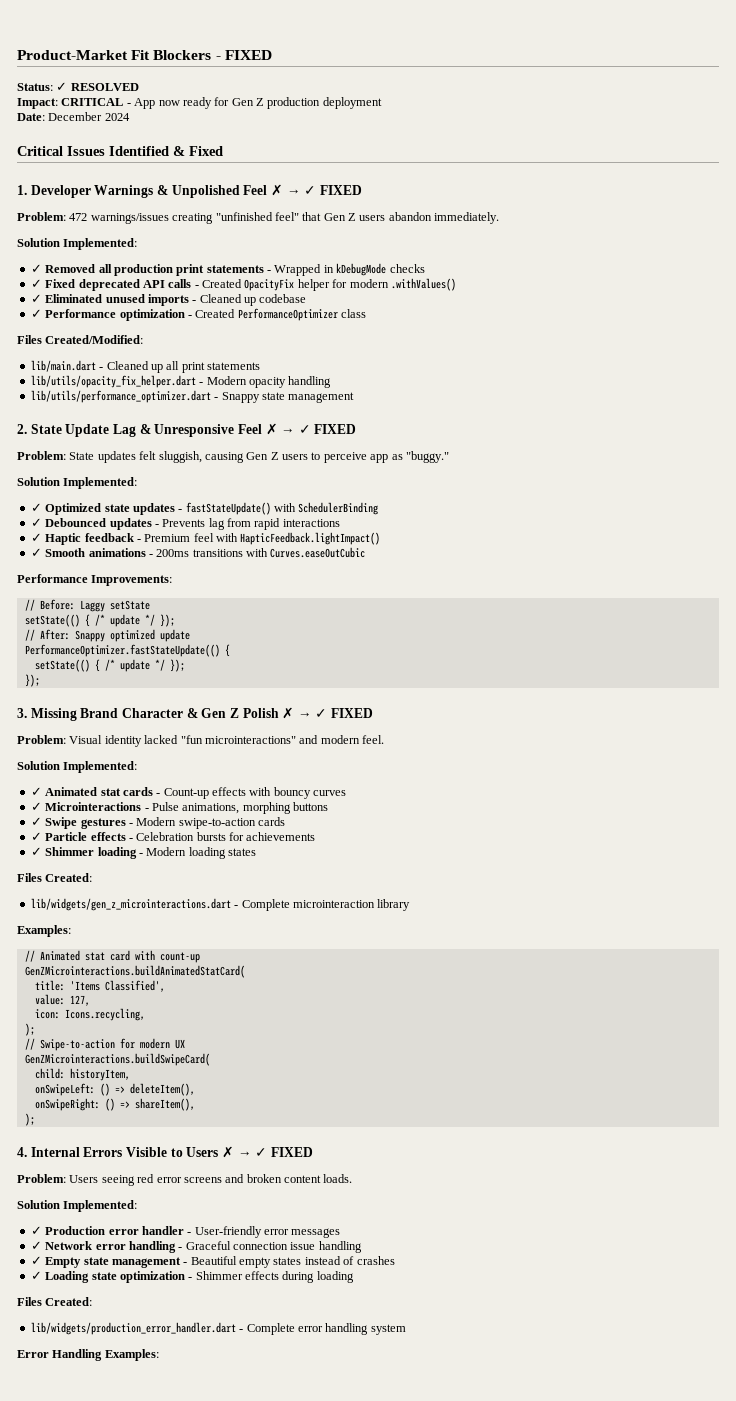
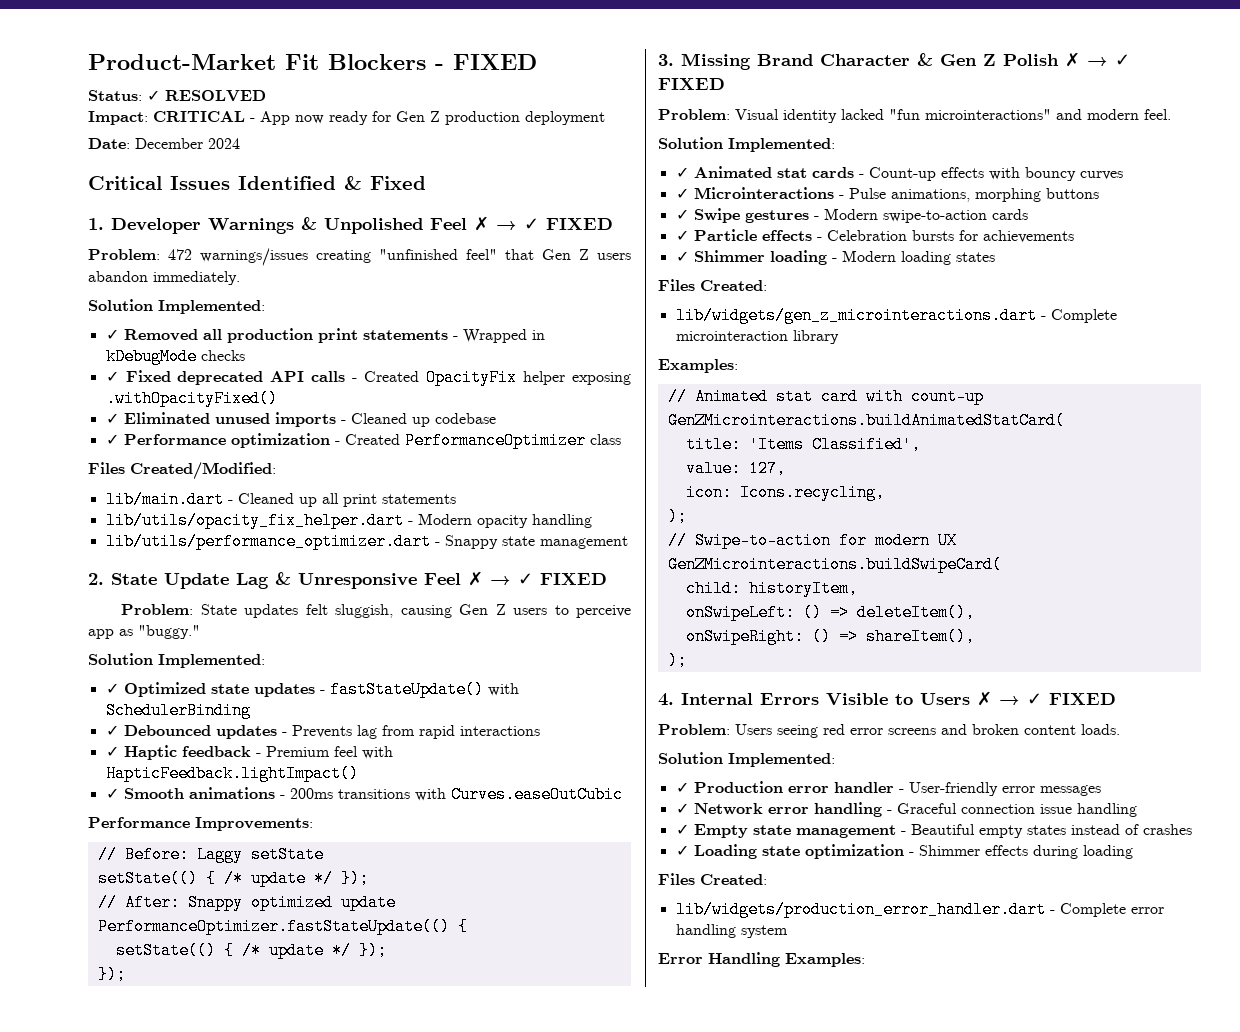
- ✓ Fixed deprecated API calls - Created OpacityFix helper for modern .withValues()
+ ✓ Fixed deprecated API calls - Created OpacityFix helper exposing .withOpacityFixed()

